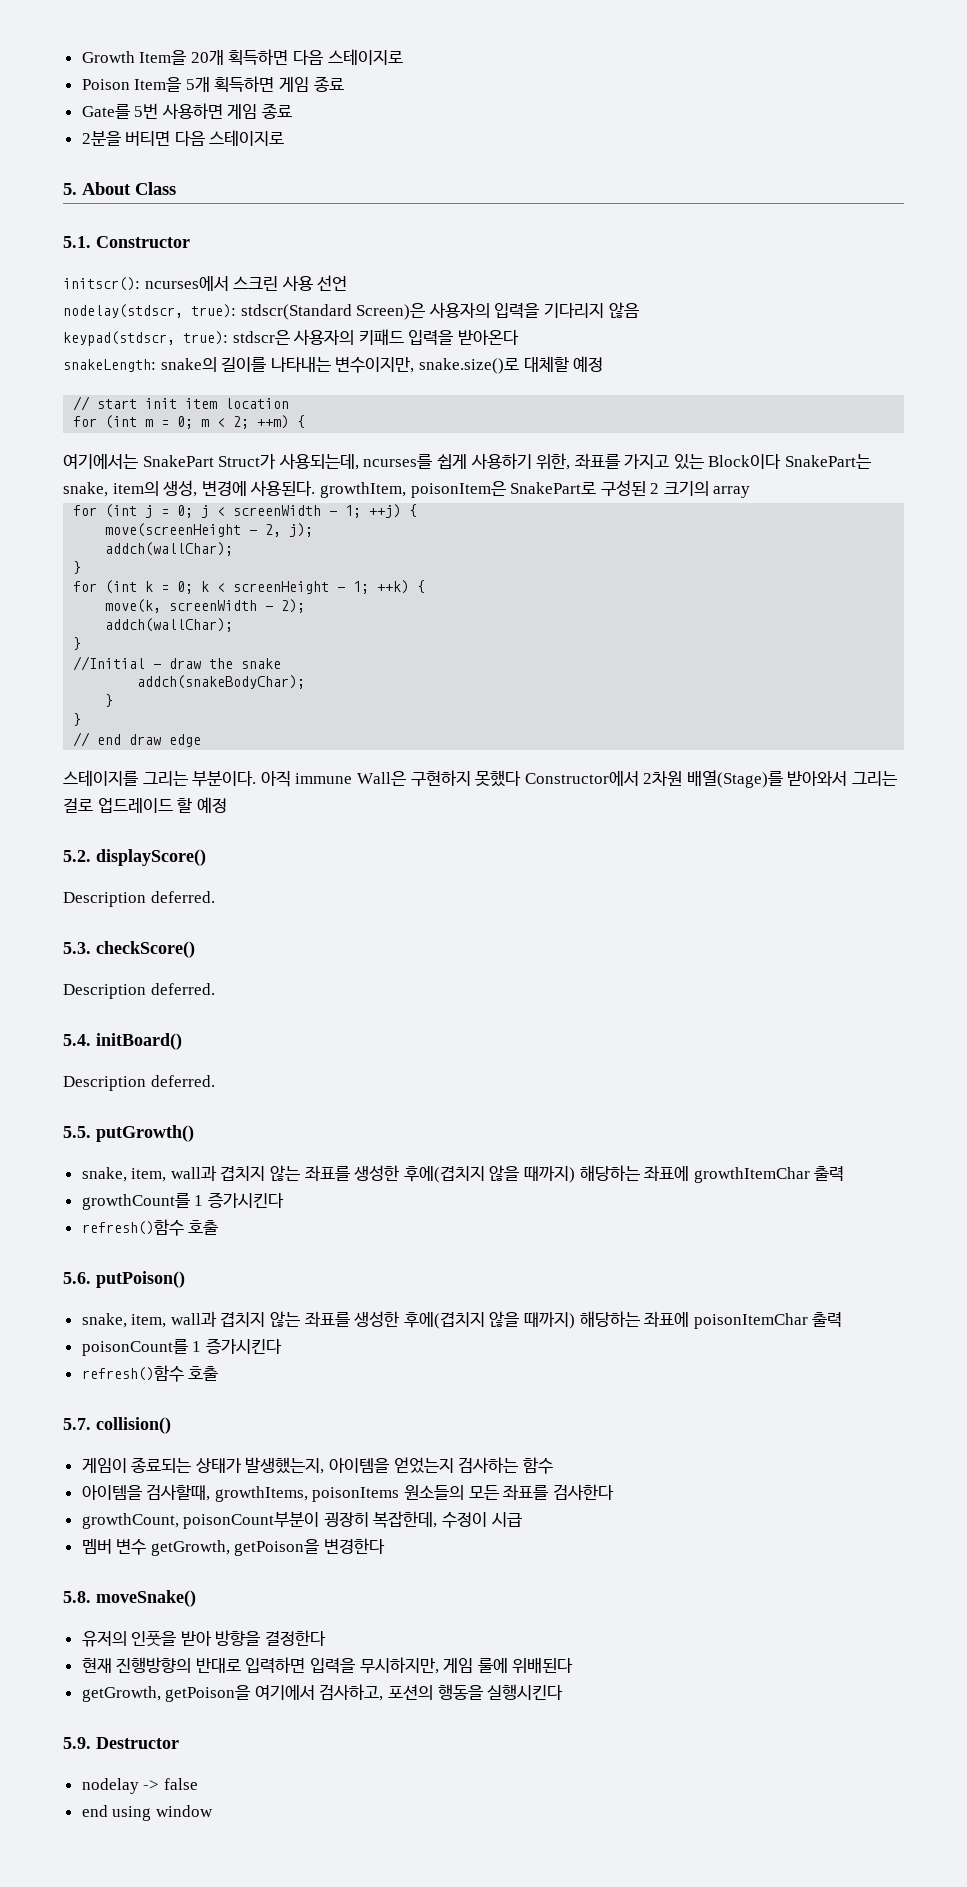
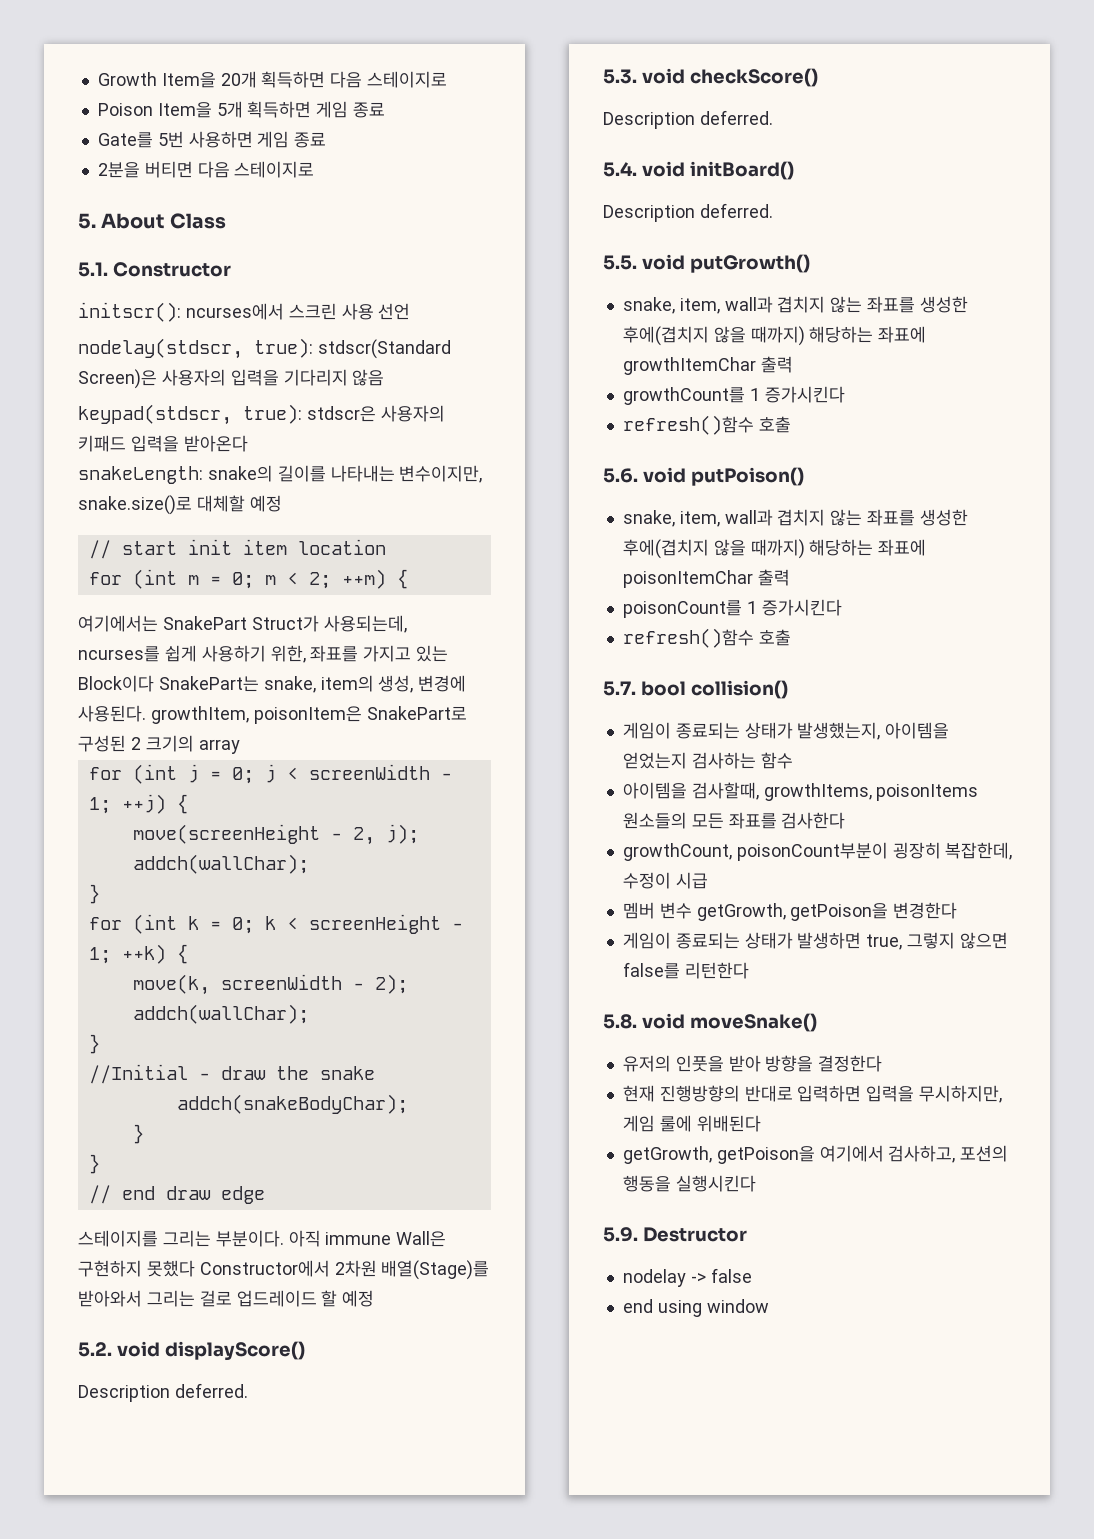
- 5.2. displayScore()
+ 5.2. void displayScore()
- 5.3. checkScore()
+ 5.3. void checkScore()
- 5.4. initBoard()
+ 5.4. void initBoard()
- 5.5. putGrowth()
+ 5.5. void putGrowth()
- 5.6. putPoison()
+ 5.6. void putPoison()
- 5.7. collision()
+ 5.7. bool collision()
+ 게임이 종료되는 상태가 발생하면 true, 그렇지 않으면 false를 리턴한다
- 5.8. moveSnake()
+ 5.8. void moveSnake()

